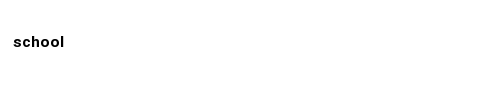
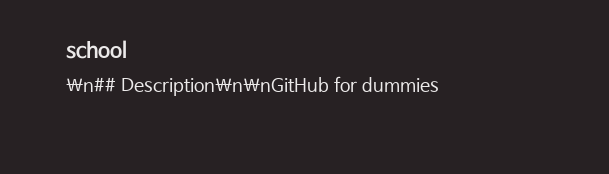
+ \n## Description\n\nGitHub for dummies

